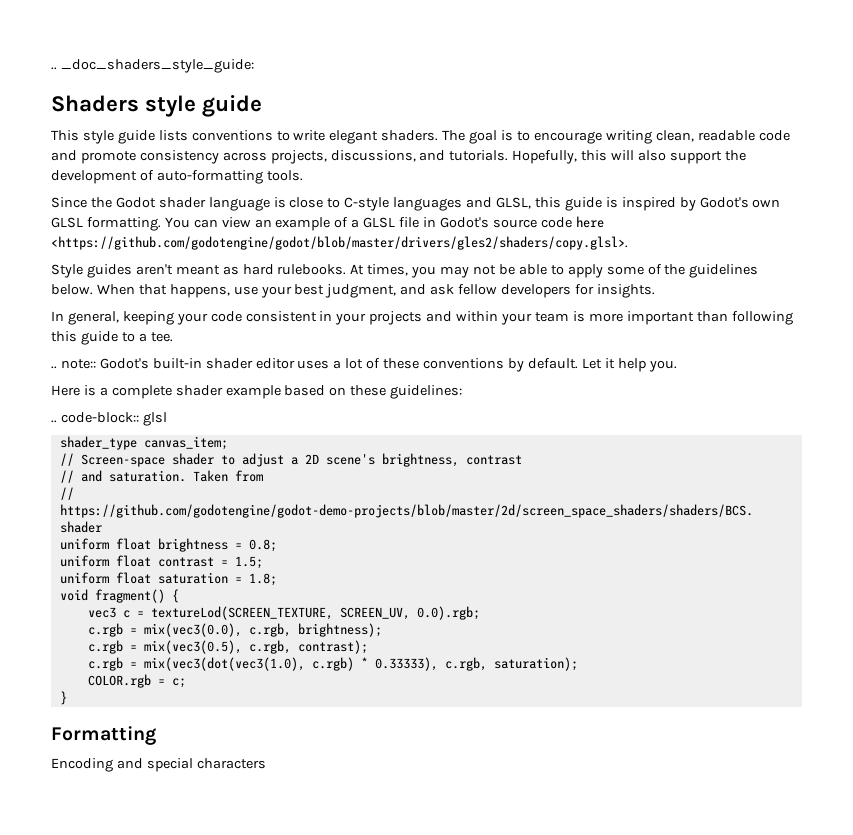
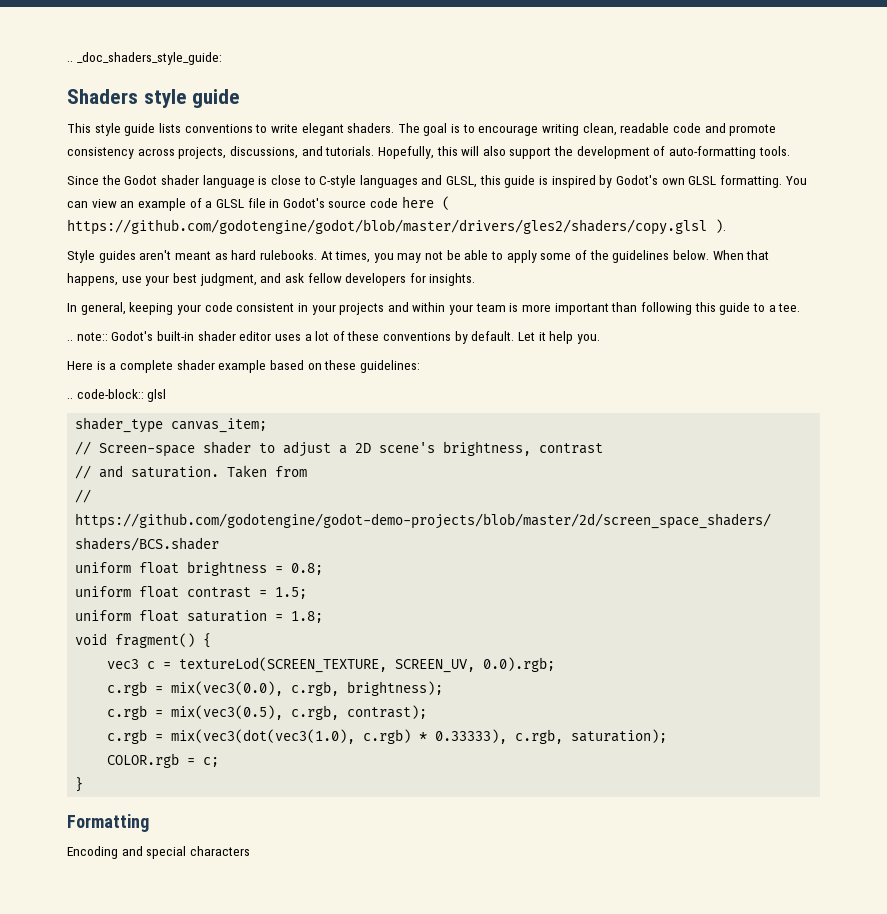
- You can view an example of a GLSL file in Godot's source code here <https://github.com/godotengine/godot/blob/master/drivers/gles2/shaders/copy.glsl>.
+ You can view an example of a GLSL file in Godot's source code here ( https://github.com/godotengine/godot/blob/master/drivers/gles2/shaders/copy.glsl ).

